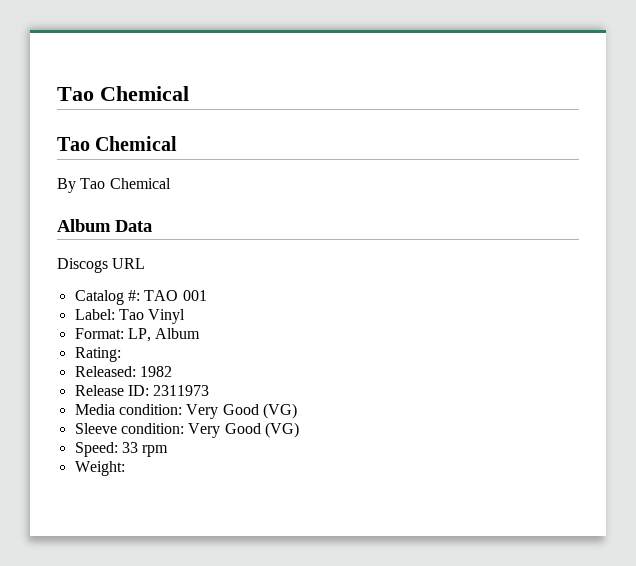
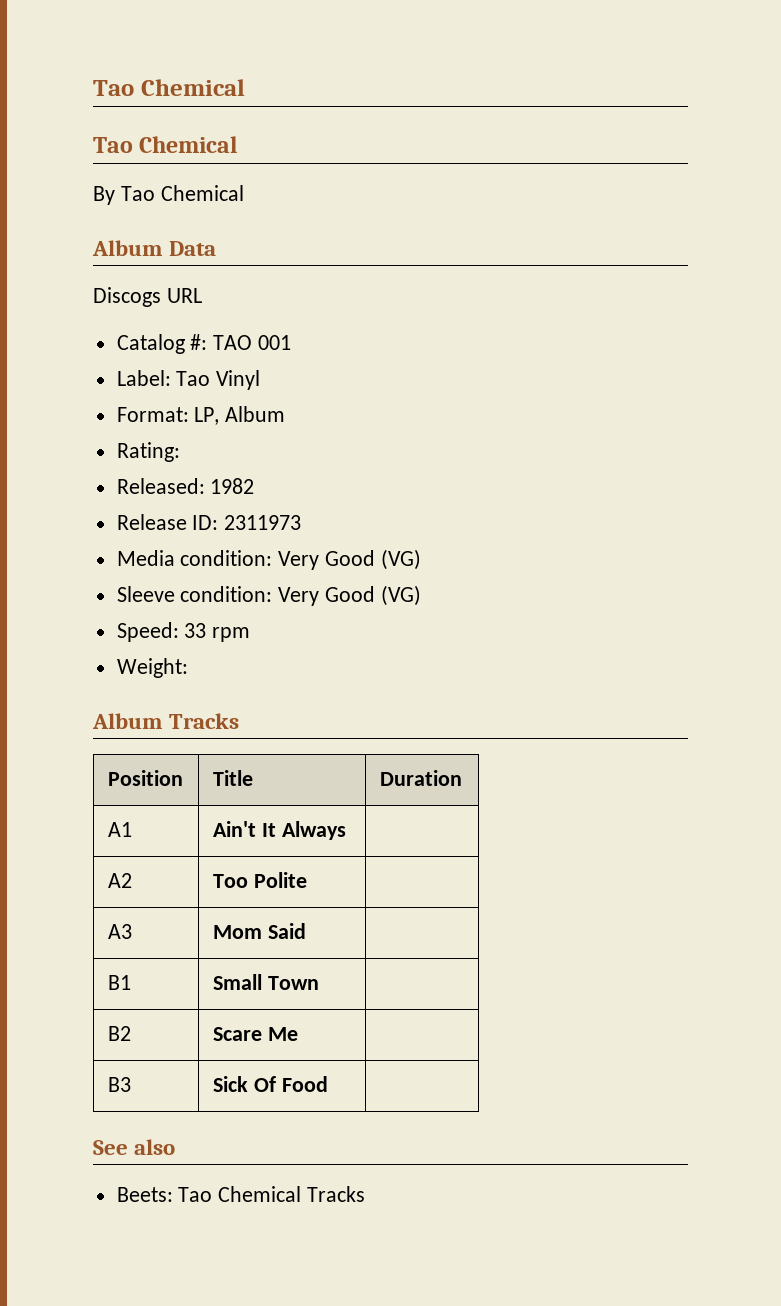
+ Album Tracks
+ Position | Title | Duration
+ A1 | Ain't It Always |
+ A2 | Too Polite |
+ A3 | Mom Said |
+ B1 | Small Town |
+ B2 | Scare Me |
+ B3 | Sick Of Food |
+ See also
+ Beets: Tao Chemical Tracks

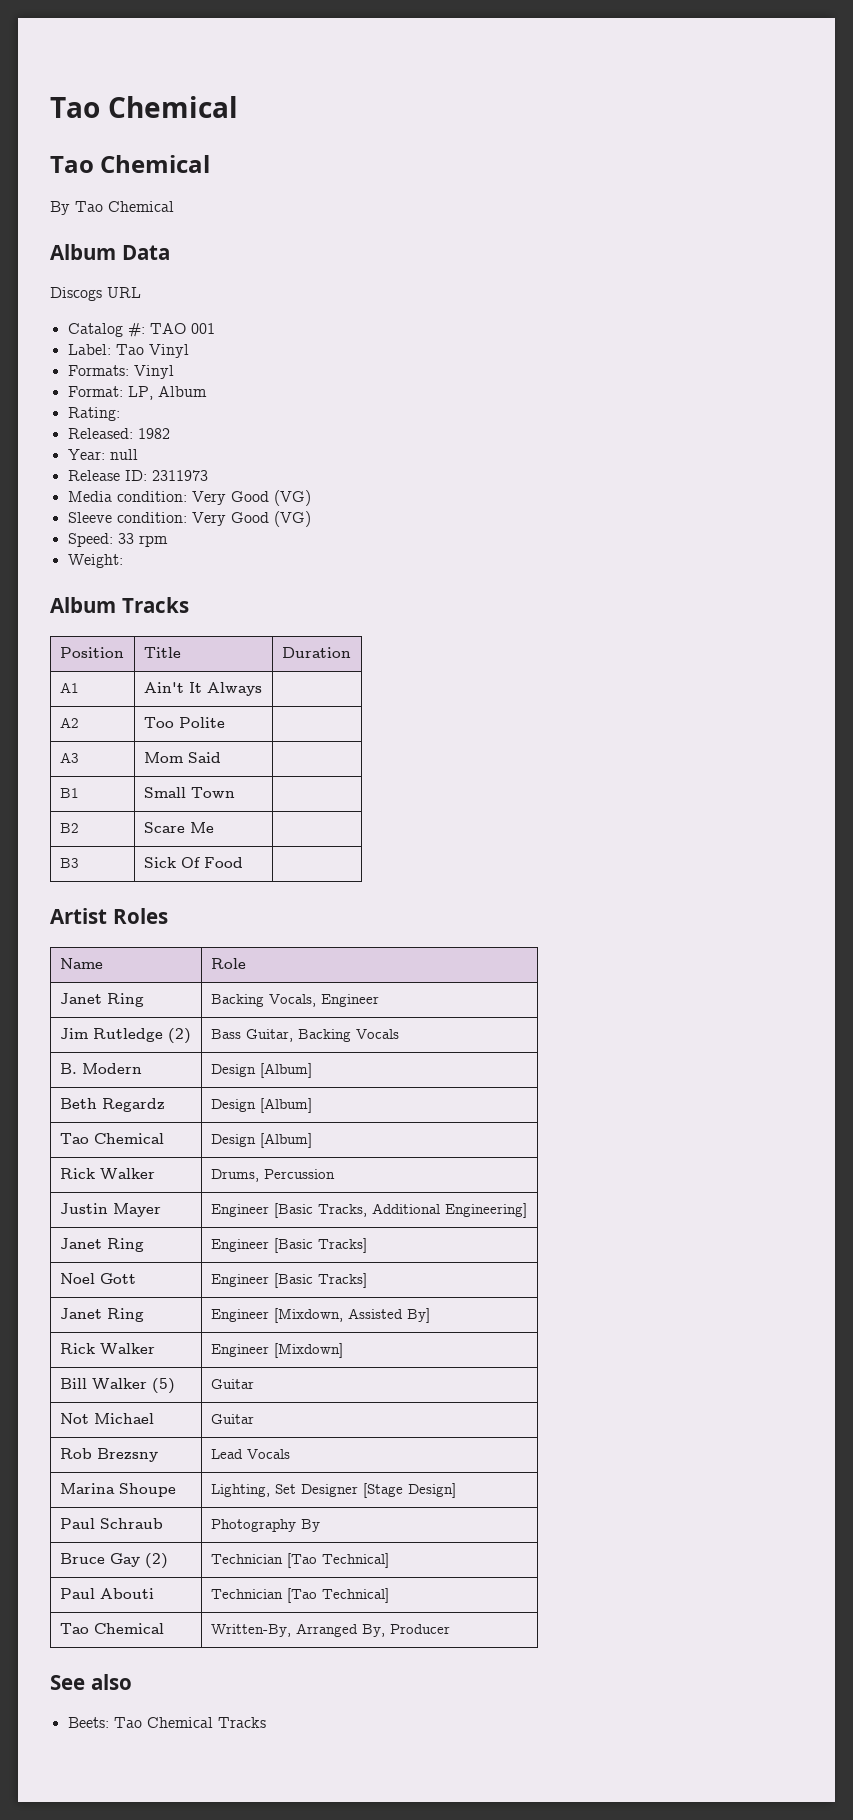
+ Formats: Vinyl
+ Year: null
+ Artist Roles
+ Name | Role
+ Janet Ring | Backing Vocals, Engineer
+ Jim Rutledge (2) | Bass Guitar, Backing Vocals
+ B. Modern | Design [Album]
+ Beth Regardz | Design [Album]
+ Tao Chemical | Design [Album]
+ Rick Walker | Drums, Percussion
+ Justin Mayer | Engineer [Basic Tracks, Additional Engineering]
+ Janet Ring | Engineer [Basic Tracks]
+ Noel Gott | Engineer [Basic Tracks]
+ Janet Ring | Engineer [Mixdown, Assisted By]
+ Rick Walker | Engineer [Mixdown]
+ Bill Walker (5) | Guitar
+ Not Michael | Guitar
+ Rob Brezsny | Lead Vocals
+ Marina Shoupe | Lighting, Set Designer [Stage Design]
+ Paul Schraub | Photography By
+ Bruce Gay (2) | Technician [Tao Technical]
+ Paul Abouti | Technician [Tao Technical]
+ Tao Chemical | Written-By, Arranged By, Producer

